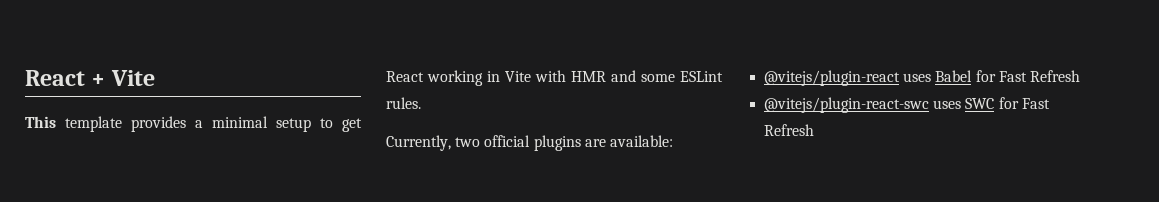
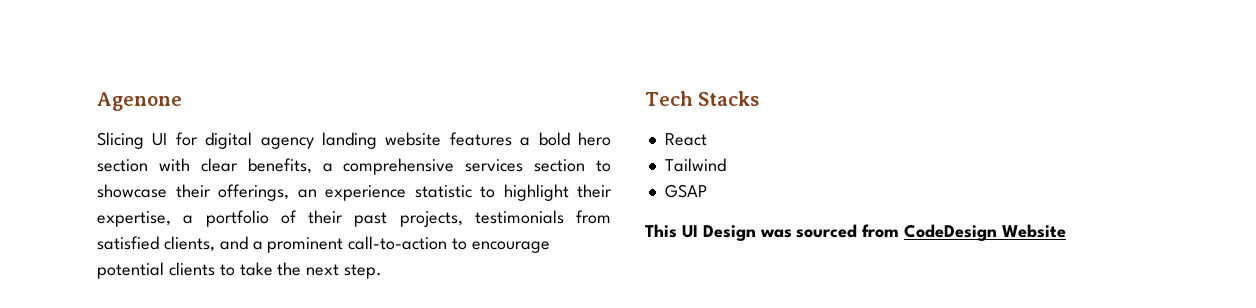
- React + Vite
+ Agenone
+ Slicing UI for digital agency landing website features a bold hero section with clear benefits, a comprehensive services section to showcase their offerings, an experience statistic to highlight their expertise, a portfolio of their past projects, testimonials from satisfied clients, and a prominent call-to-action to encourage potential clients to take the next step.
+ Tech Stacks
+ React
+ Tailwind
+ GSAP
- This template provides a minimal setup to get React working in Vite with HMR and some ESLint rules.
- Currently, two official plugins are available:
- @vitejs/plugin-react uses Babel for Fast Refresh
- @vitejs/plugin-react-swc uses SWC for Fast Refresh
+ This UI Design was sourced from CodeDesign Website

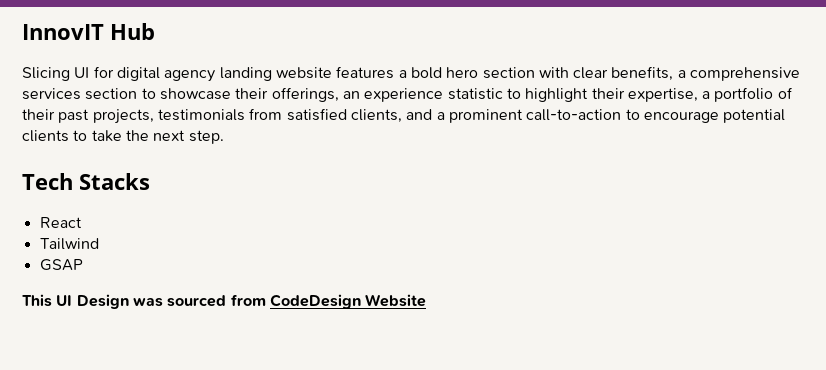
- Agenone
+ InnovIT Hub

